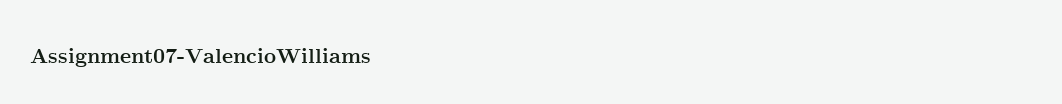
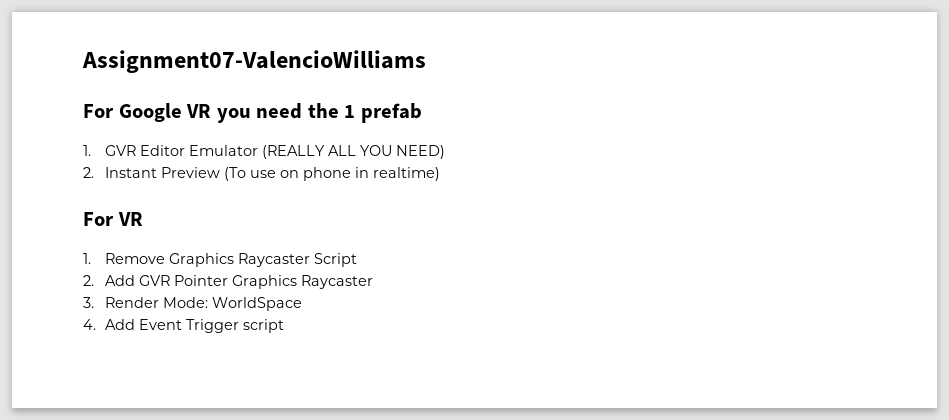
+ For Google VR you need the 1 prefab
+ 1. GVR Editor Emulator (REALLY ALL YOU NEED)
+ 2. Instant Preview (To use on phone in realtime)
+ For VR
+ 1. Remove Graphics Raycaster Script
+ 2. Add GVR Pointer Graphics Raycaster
+ 3. Render Mode: WorldSpace
+ 4. Add Event Trigger script

